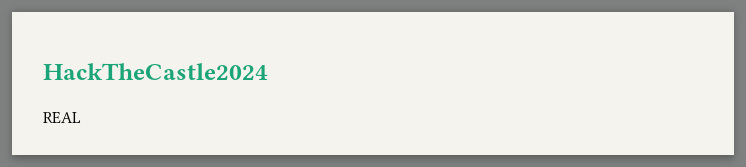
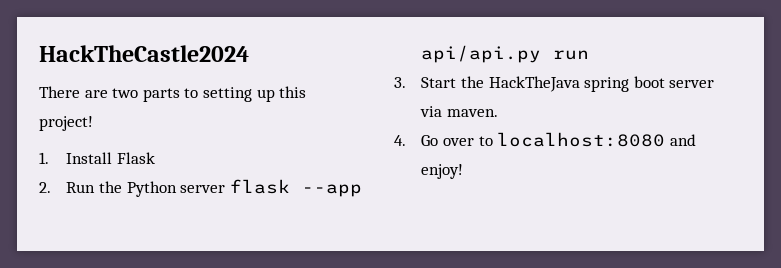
- REAL
+ There are two parts to setting up this project!
+ 1. Install Flask
+ 2. Run the Python server flask --app api/api.py run
+ 3. Start the HackTheJava spring boot server via maven.
+ 4. Go over to localhost:8080 and enjoy!

